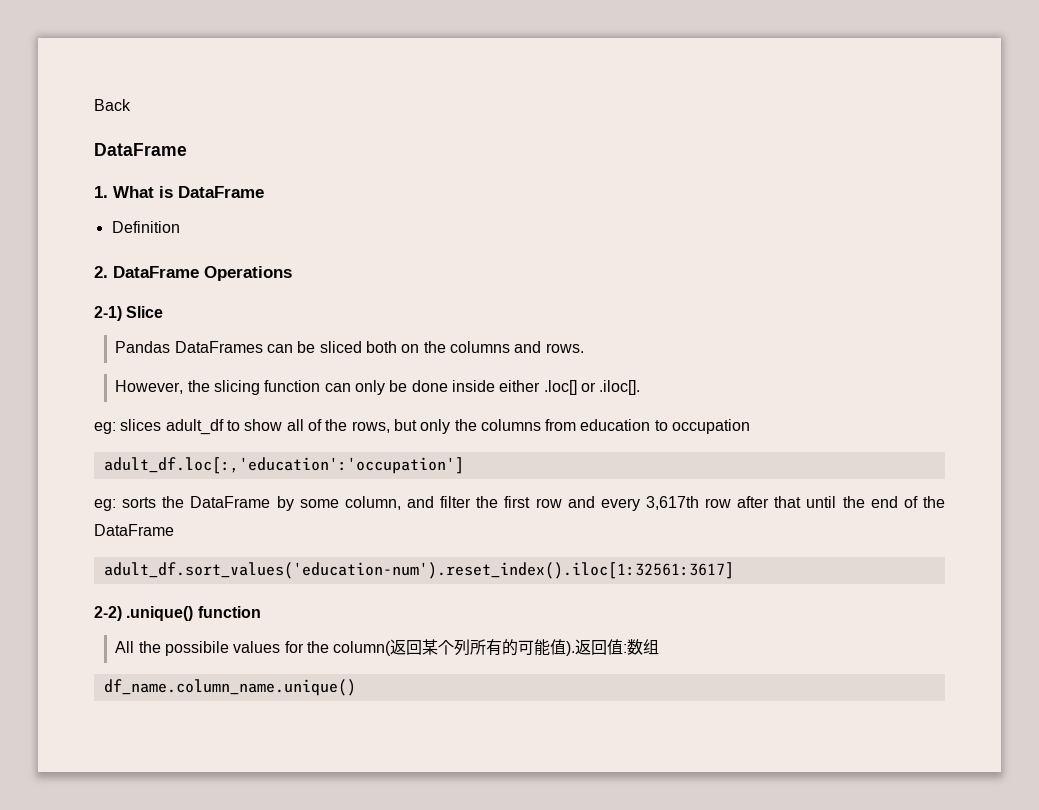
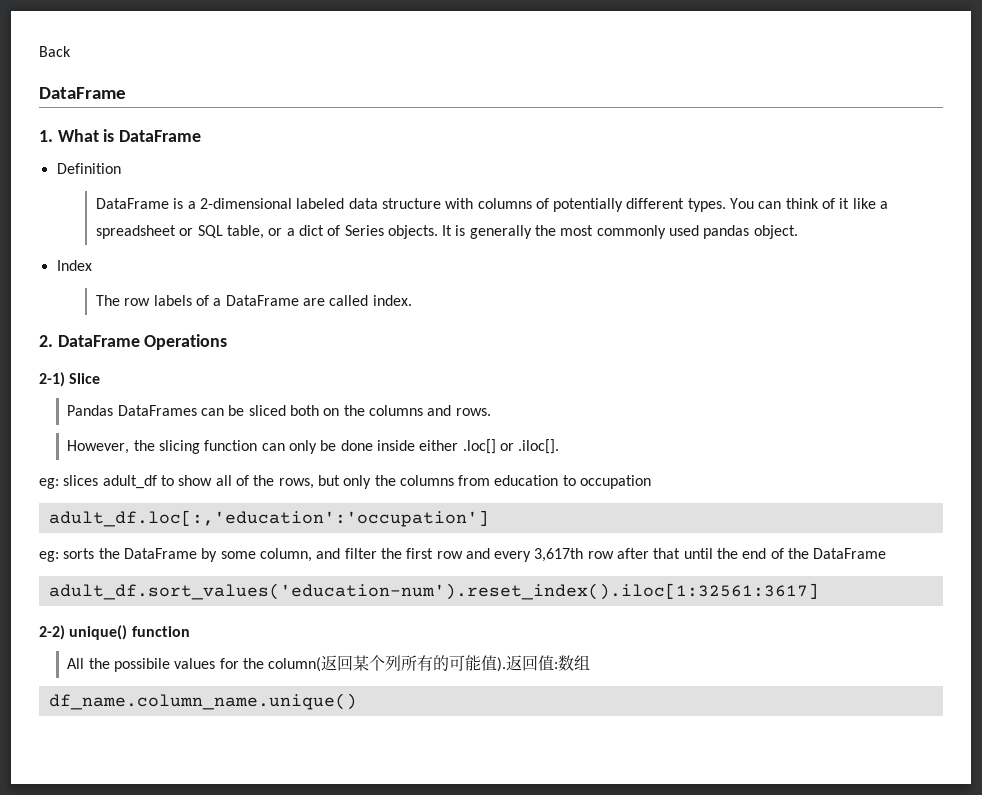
+ DataFrame is a 2-dimensional labeled data structure with columns of potentially different types. You can think of it like a spreadsheet or SQL table, or a dict of Series objects. It is generally the most commonly used pandas object.
+ Index
+ The row labels of a DataFrame are called index.
- 2-2) .unique() function
+ 2-2) unique() function

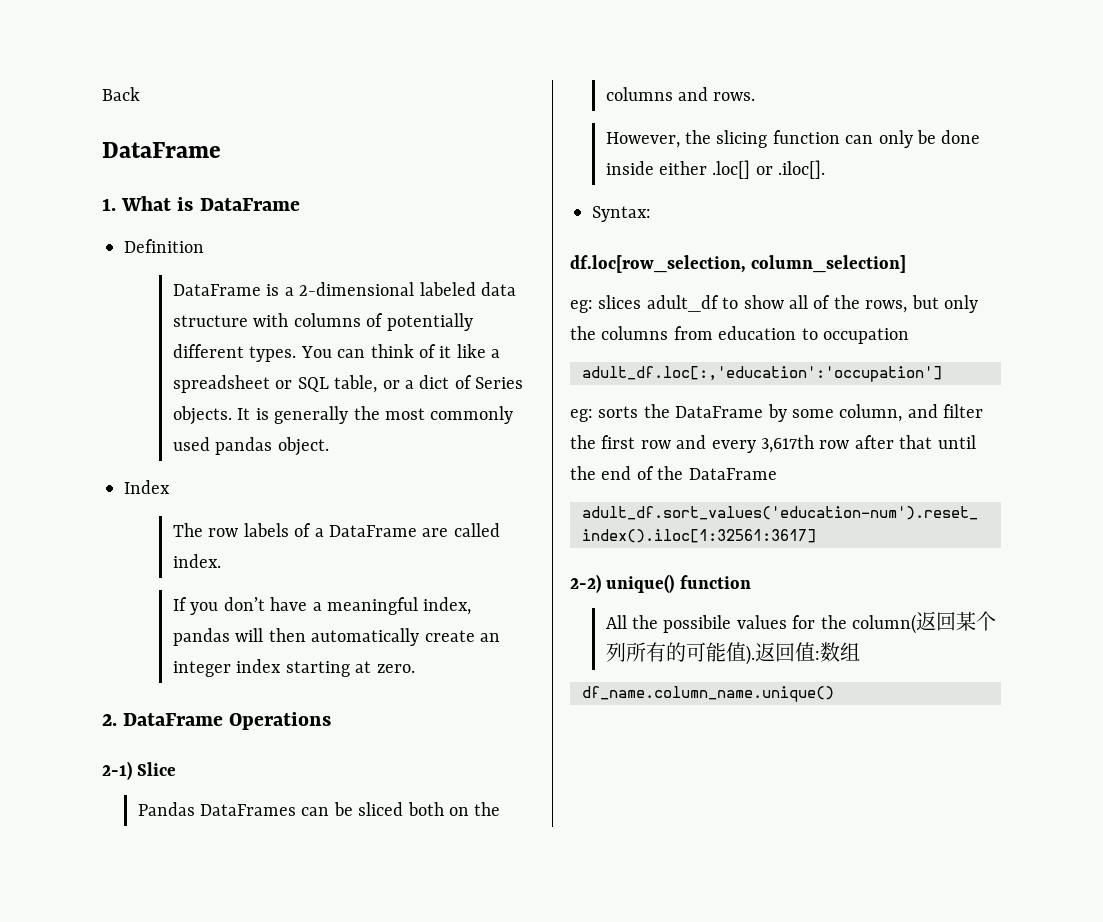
+ If you don’t have a meaningful index, pandas will then automatically create an integer index starting at zero.
+ Syntax:
+ df.loc[row_selection, column_selection]

